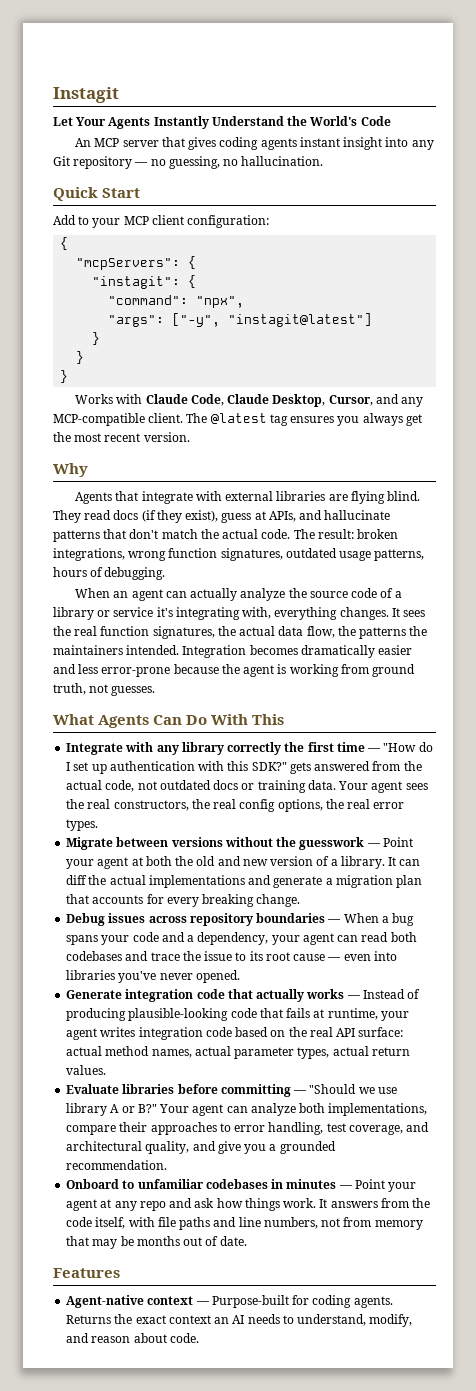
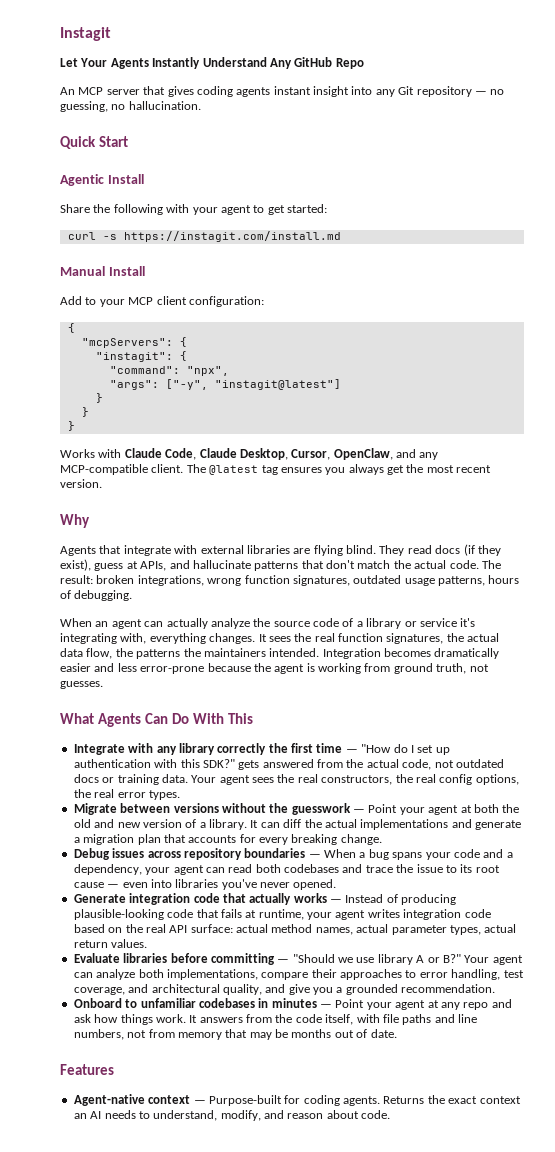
- Let Your Agents Instantly Understand the World's Code
+ Let Your Agents Instantly Understand Any GitHub Repo
+ Agentic Install
+ Share the following with your agent to get started:
+ curl -s https://instagit.com/install.md
+ Manual Install
- Works with Claude Code, Claude Desktop, Cursor, and any MCP-compatible client.
+ Works with Claude Code, Claude Desktop, Cursor, OpenClaw, and any MCP-compatible client.

